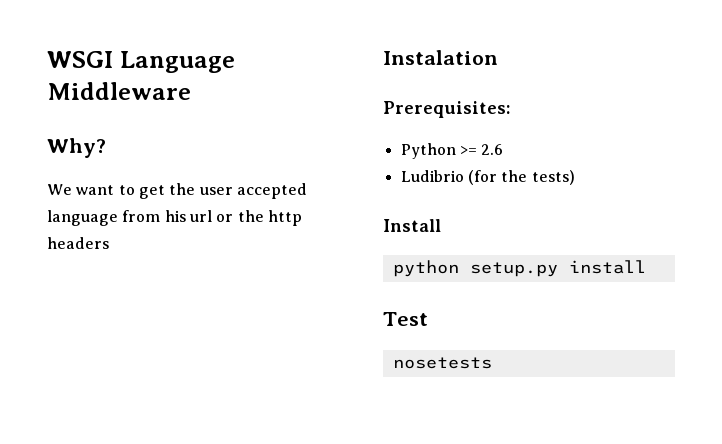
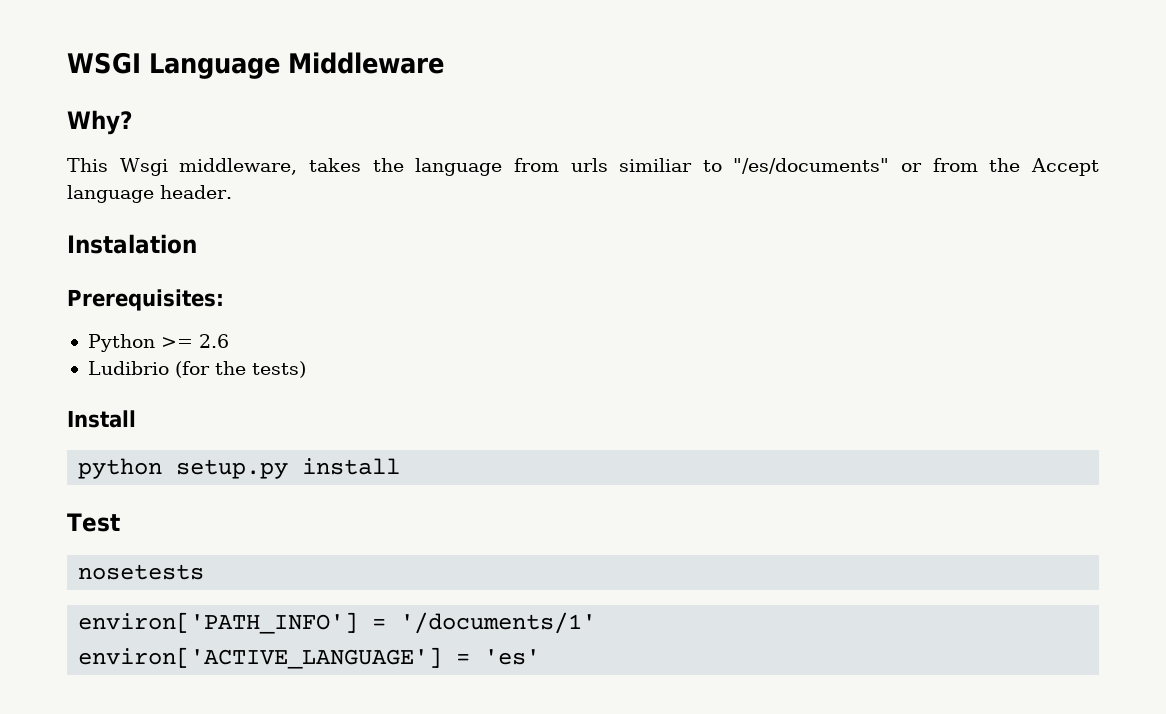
- We want to get the user accepted language from his url or the http headers
+ This Wsgi middleware, takes the language from urls similiar to "/es/documents" or from the Accept language header.
+ environ['PATH_INFO'] = '/documents/1'
+ environ['ACTIVE_LANGUAGE'] = 'es'

